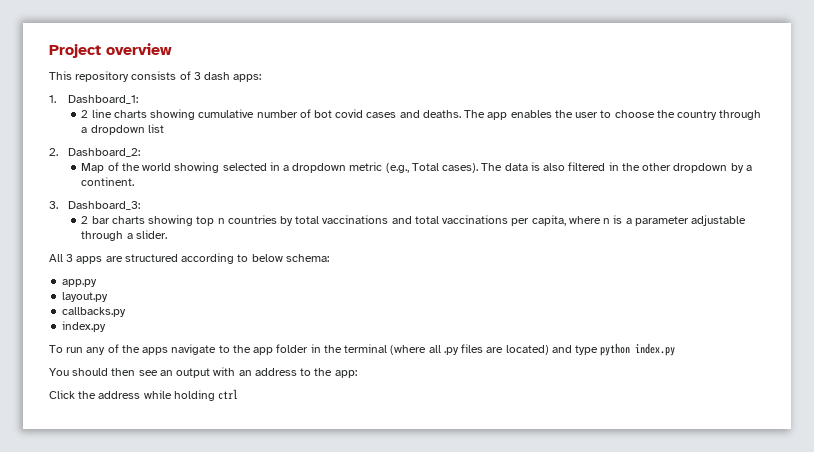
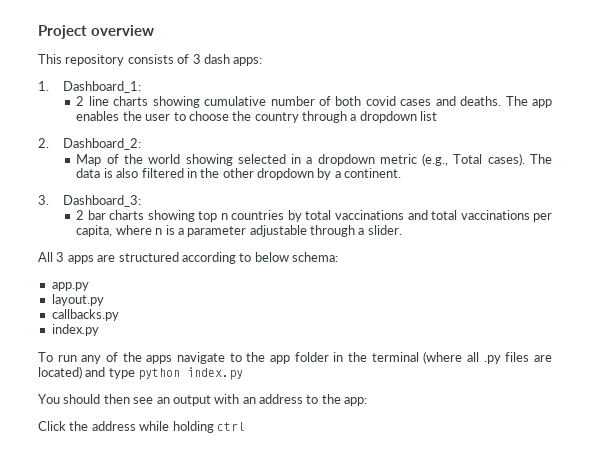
- 2 line charts showing cumulative number of bot covid cases and deaths.
+ 2 line charts showing cumulative number of both covid cases and deaths.

